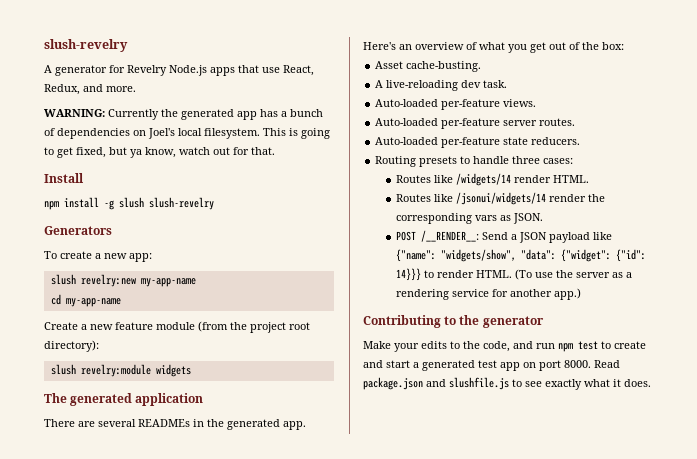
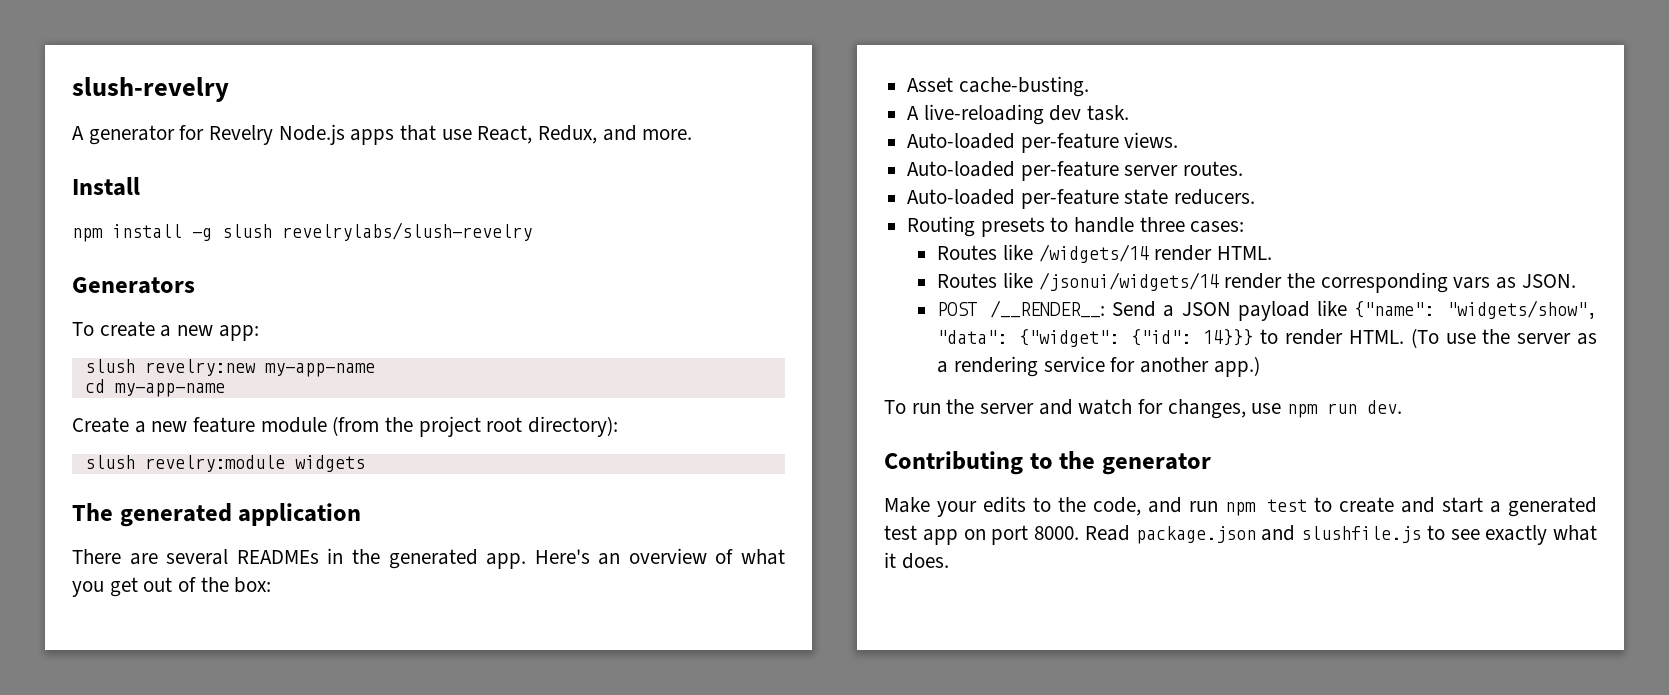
- WARNING: Currently the generated app has a bunch of dependencies on Joel's local filesystem. This is going to get fixed, but ya know, watch out for that.
- npm install -g slush slush-revelry
+ npm install -g slush revelrylabs/slush-revelry
+ To run the server and watch for changes, use npm run dev.

